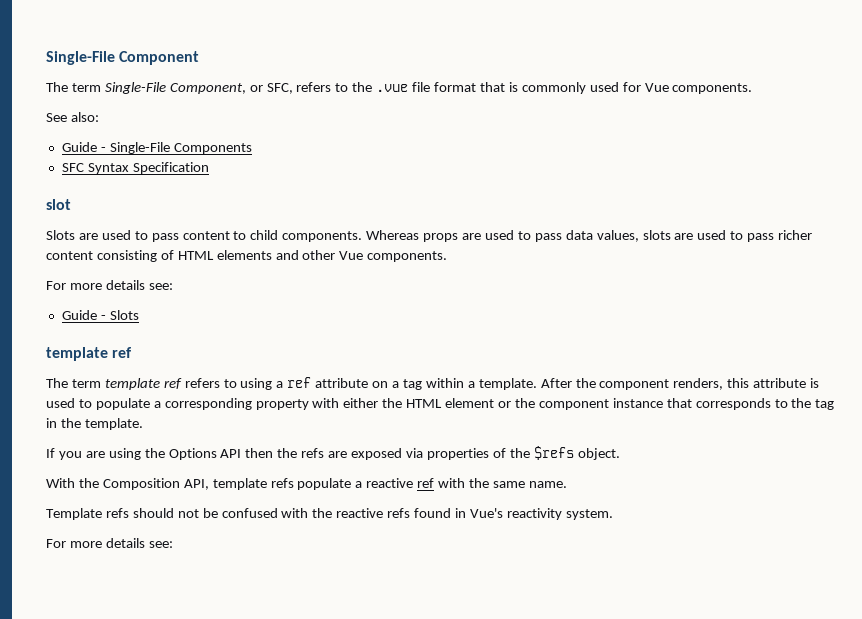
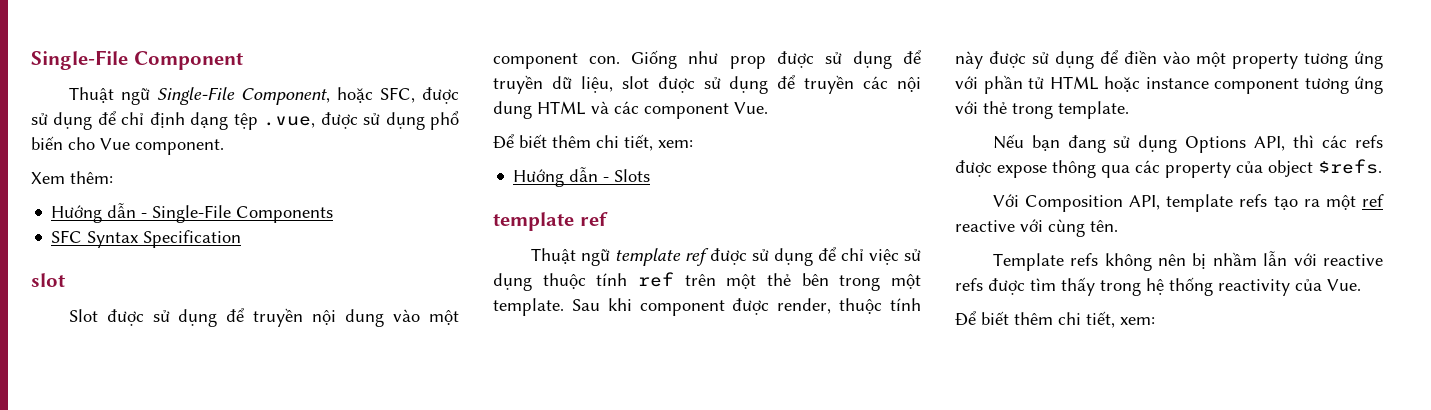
- The term Single-File Component, or SFC, refers to the .vue file format that is commonly used for Vue components.
- See also:
- Guide - Single-File Components
+ Thuật ngữ Single-File Component, hoặc SFC, được sử dụng để chỉ định dạng tệp .vue, được sử dụng phổ biến cho Vue component.
+ Xem thêm:
+ Hướng dẫn - Single-File Components
- Slots are used to pass content to child components. Whereas props are used to pass data values, slots are used to pass richer content consisting of HTML elements and other Vue components.
- For more details see:
- Guide - Slots
+ Slot được sử dụng để truyền nội dung vào một component con. Giống như prop được sử dụng để truyền dữ liệu, slot được sử dụng để truyền các nội dung HTML và các component Vue.
+ Để biết thêm chi tiết, xem:
+ Hướng dẫn - Slots
  template ref
- The term template ref refers to using a ref attribute on a tag within a template. After the component renders, this attribute is used to populate a corresponding property with either the HTML element or the component instance that corresponds to the tag in the template.
- If you are using the Options API then the refs are exposed via properties of the $refs object.
- With the Composition API, template refs populate a reactive ref with the same name.
- Template refs should not be confused with the reactive refs found in Vue's reactivity system.
- For more details see:
+ Thuật ngữ template ref được sử dụng để chỉ việc sử dụng thuộc tính ref trên một thẻ bên trong một template. Sau khi component được render, thuộc tính này được sử dụng để điền vào một property tương ứng với phần tử HTML hoặc instance component tương ứng với thẻ trong template.
+ Nếu bạn đang sử dụng Options API, thì các refs được expose thông qua các property của object $refs.
+ Với Composition API, template refs tạo ra một ref reactive với cùng tên.
+ Template refs không nên bị nhầm lẫn với reactive refs được tìm thấy trong hệ thống reactivity của Vue.
+ Để biết thêm chi tiết, xem:

